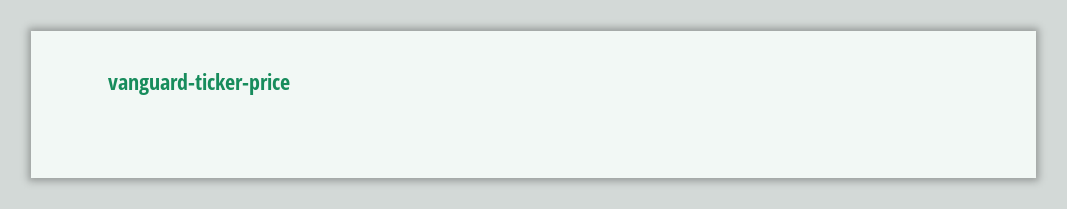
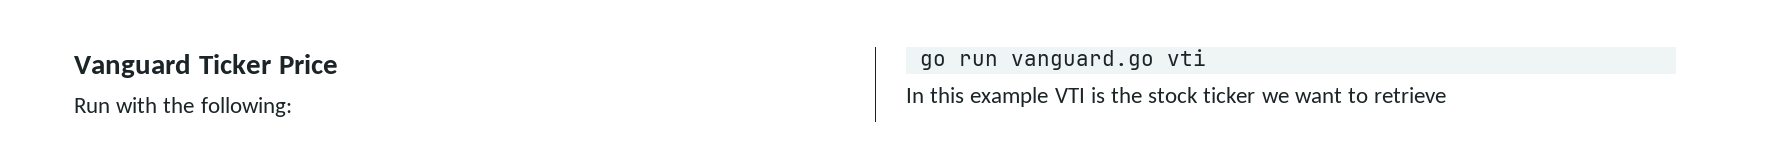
- vanguard-ticker-price
+ Vanguard Ticker Price
+ Run with the following:
+ go run vanguard.go vti
+ In this example VTI is the stock ticker we want to retrieve

